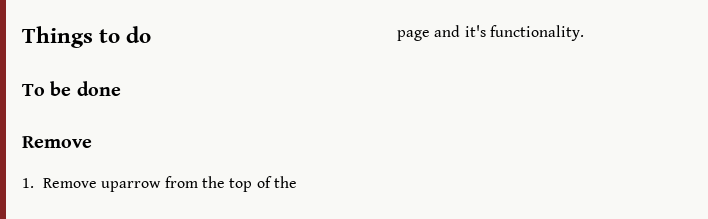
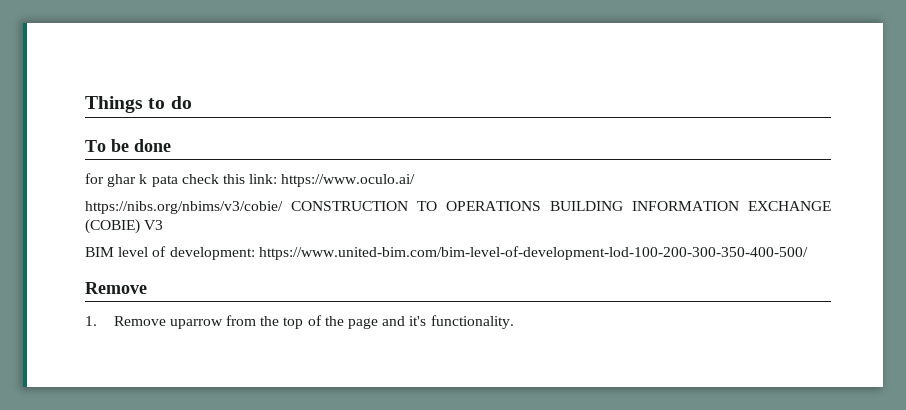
+ for ghar k pata check this link: https://www.oculo.ai/
+ https://nibs.org/nbims/v3/cobie/ CONSTRUCTION TO OPERATIONS BUILDING INFORMATION EXCHANGE (COBIE) V3
+ BIM level of development: https://www.united-bim.com/bim-level-of-development-lod-100-200-300-350-400-500/

